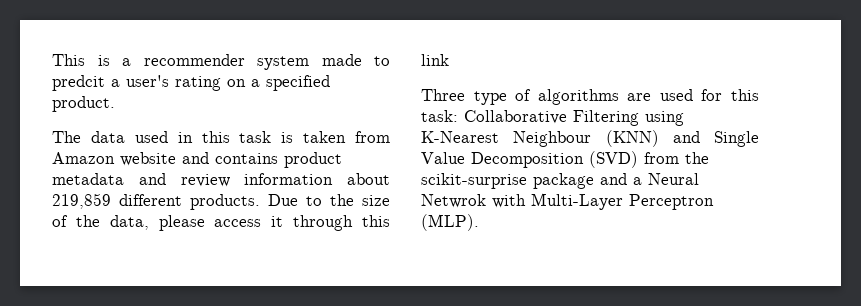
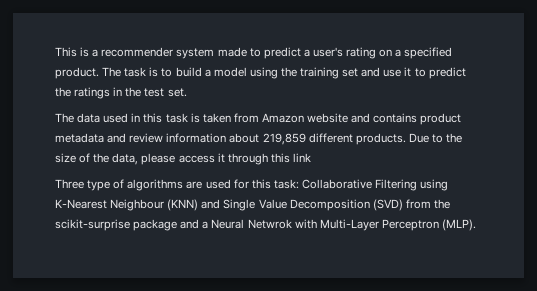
- This is a recommender system made to predcit a user's rating on a specified product.
+ This is a recommender system made to predict a user's rating on a specified product. The task is to build a model using the training set and use it to predict the ratings in the test set.

